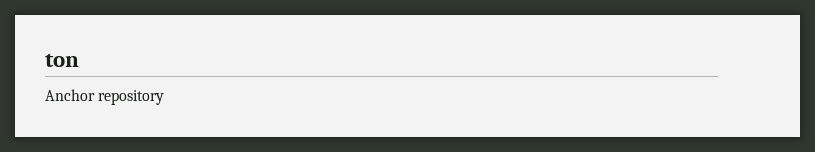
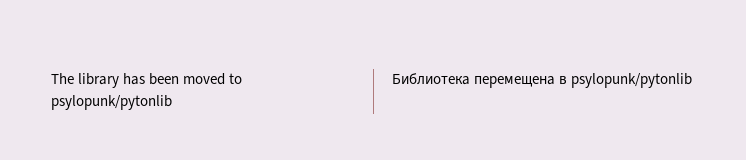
- ton
- Anchor repository
+ The library has been moved to psylopunk/pytonlib
+ Библиотека перемещена в psylopunk/pytonlib

